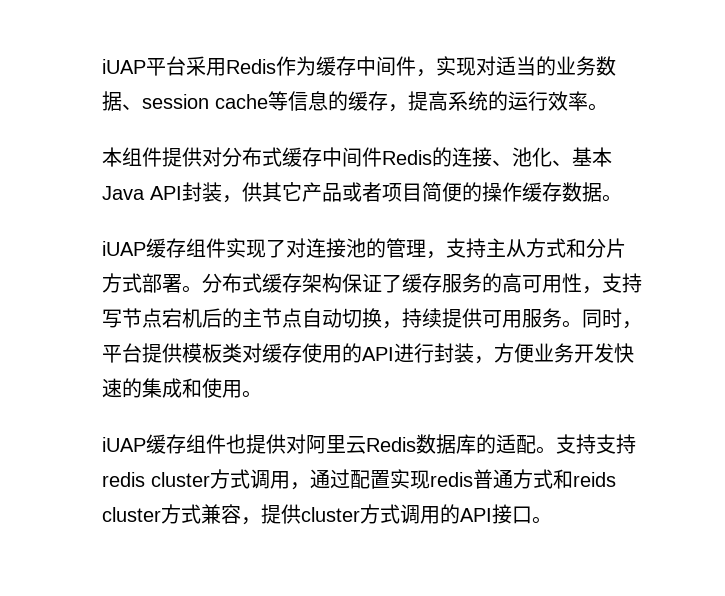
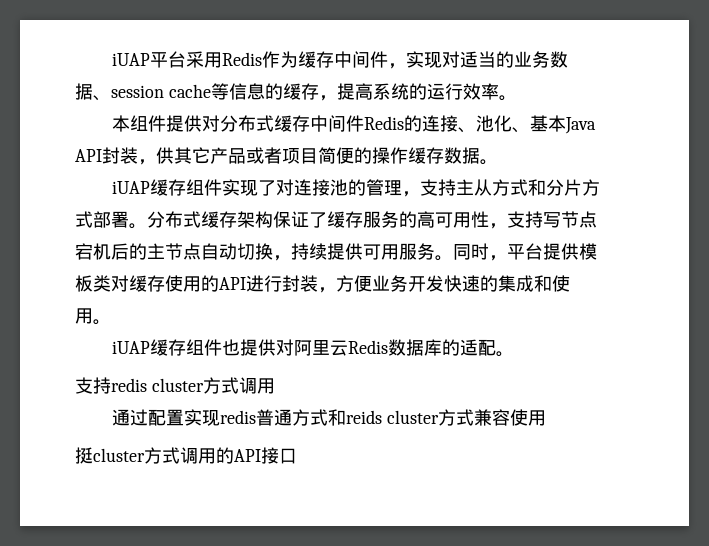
- iUAP缓存组件也提供对阿里云Redis数据库的适配。支持支持redis cluster方式调用，通过配置实现redis普通方式和reids cluster方式兼容，提供cluster方式调用的API接口。
+ iUAP缓存组件也提供对阿里云Redis数据库的适配。
+ 支持redis cluster方式调用
+ 通过配置实现redis普通方式和reids cluster方式兼容使用
+ 挺cluster方式调用的API接口

